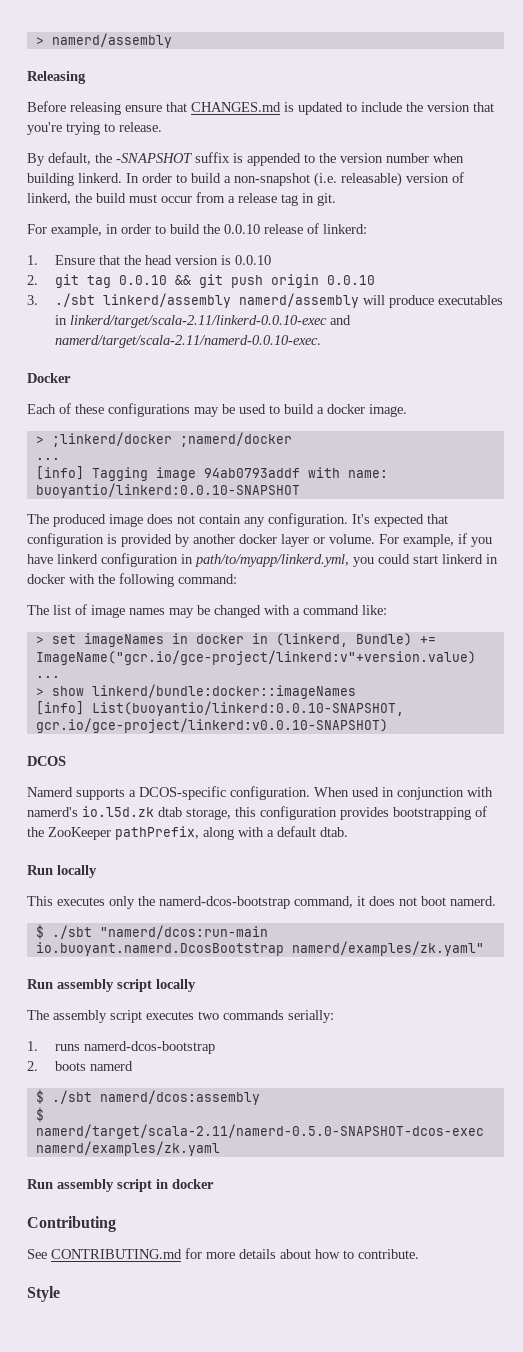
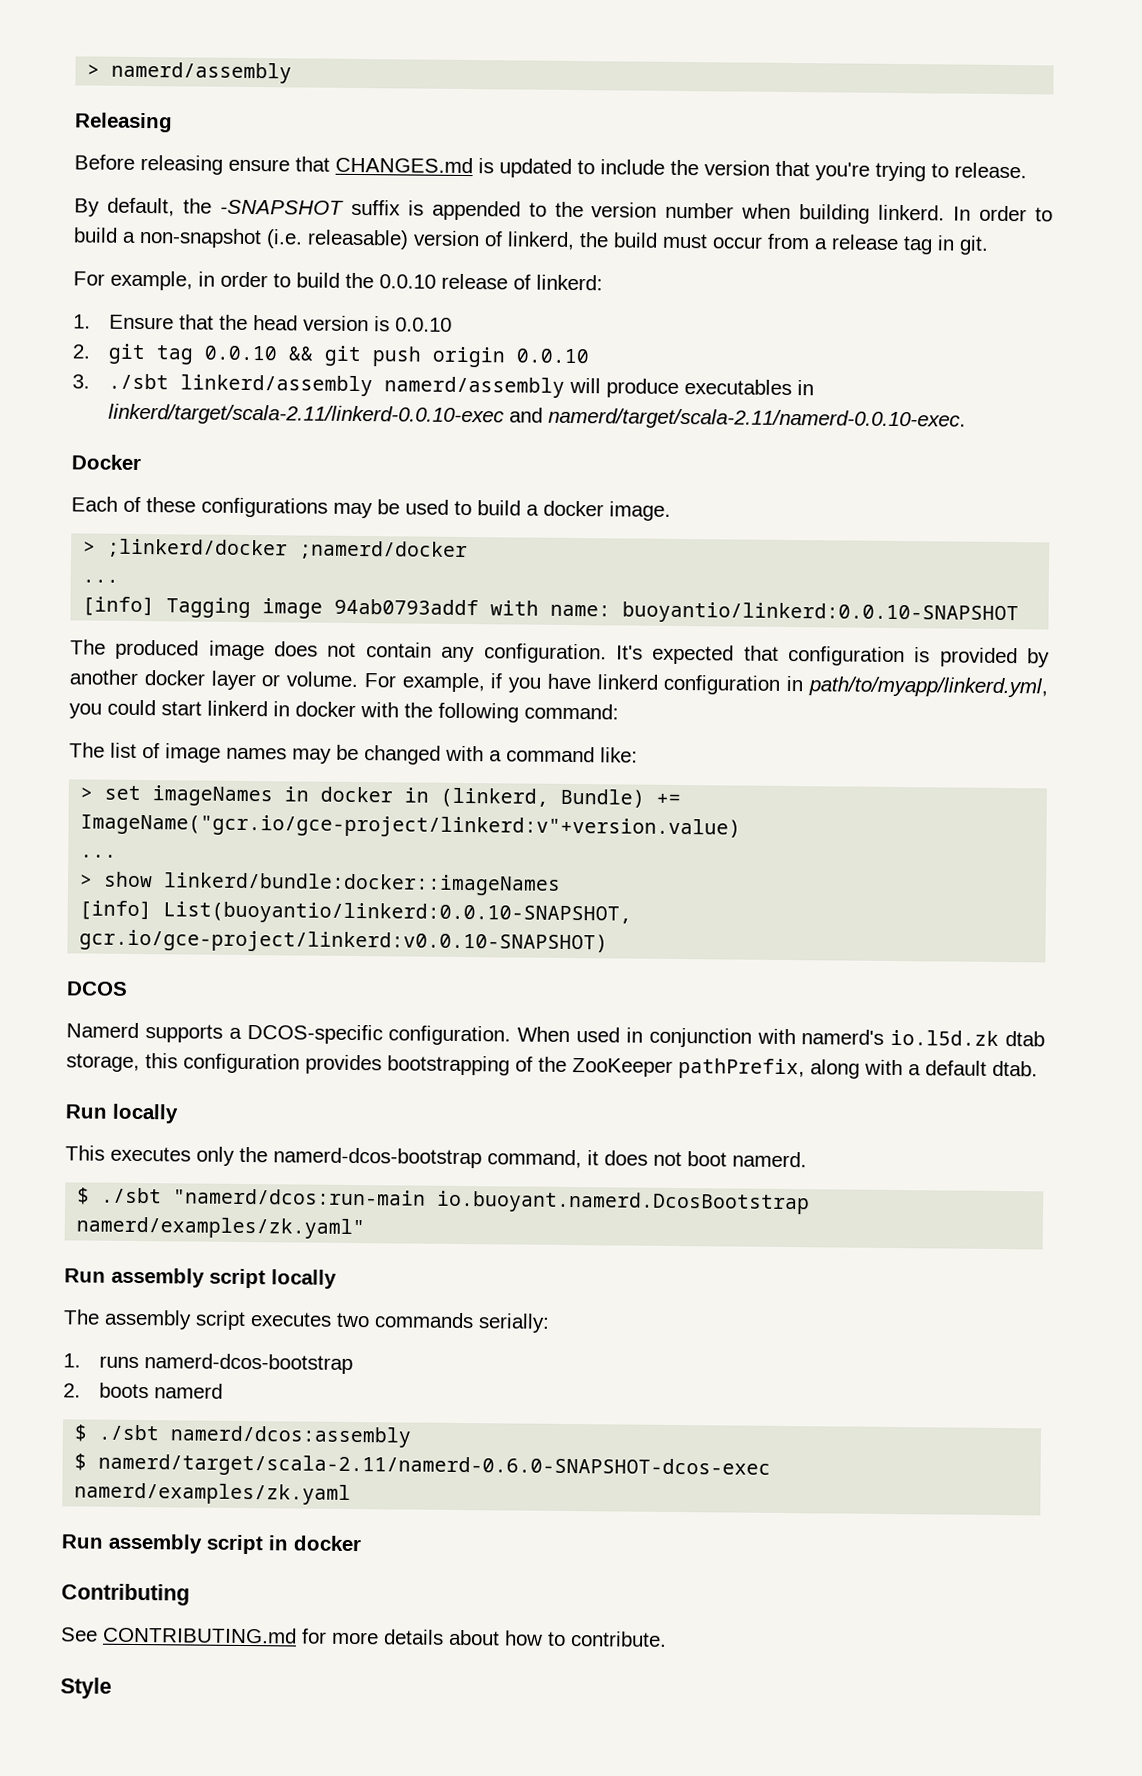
- $ namerd/target/scala-2.11/namerd-0.5.0-SNAPSHOT-dcos-exec namerd/examples/zk.yaml
+ $ namerd/target/scala-2.11/namerd-0.6.0-SNAPSHOT-dcos-exec namerd/examples/zk.yaml

